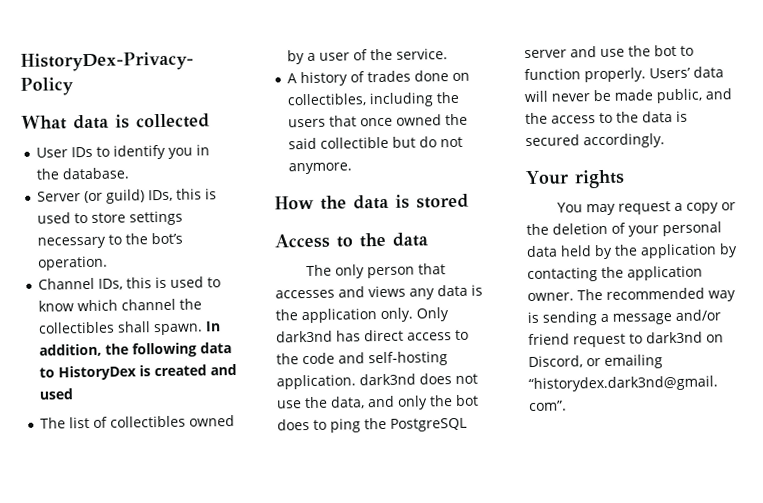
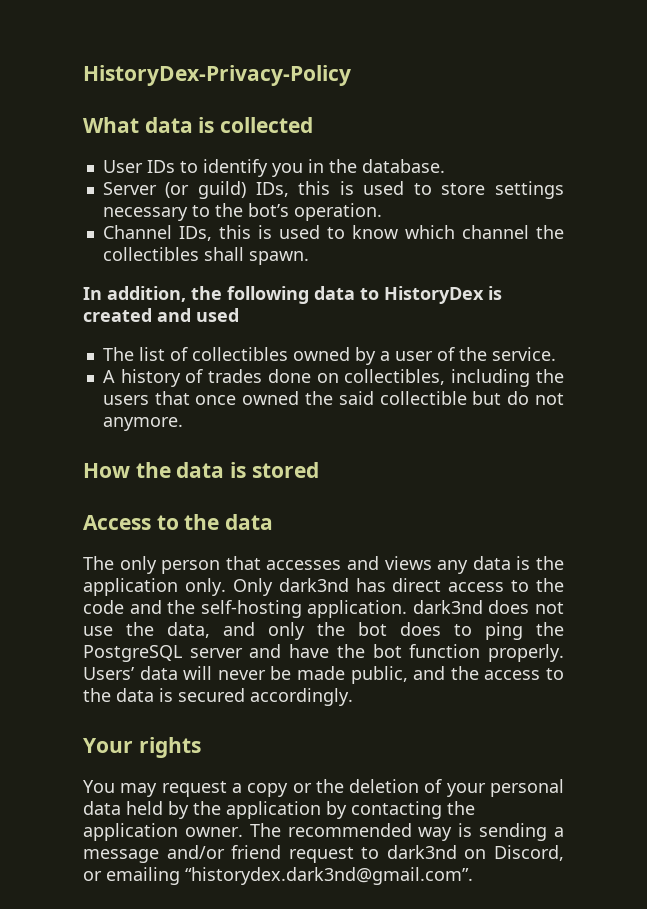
- Channel IDs, this is used to know which channel the collectibles shall spawn. In addition, the following data to HistoryDex is created and used
+ Channel IDs, this is used to know which channel the collectibles shall spawn.
+ In addition, the following data to HistoryDex is created and used
- Only dark3nd has direct access to the code and self-hosting application. dark3nd does not use the data, and only the bot does to ping the PostgreSQL server and use the bot to function properly.
+ Only dark3nd has direct access to the code and the self-hosting application. dark3nd does not use the data, and only the bot does to ping the PostgreSQL server and have the bot function properly.

